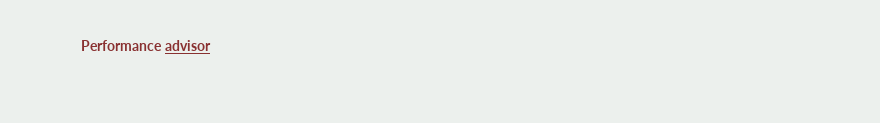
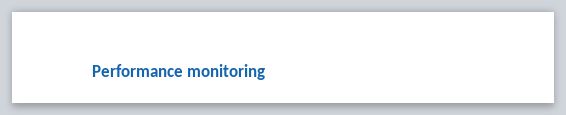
- Performance advisor
+ Performance monitoring

